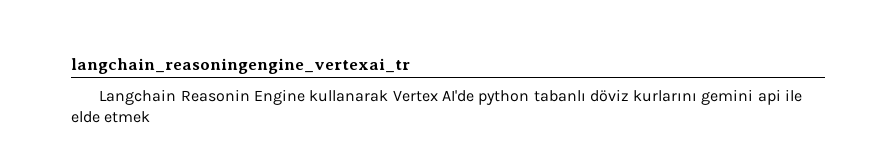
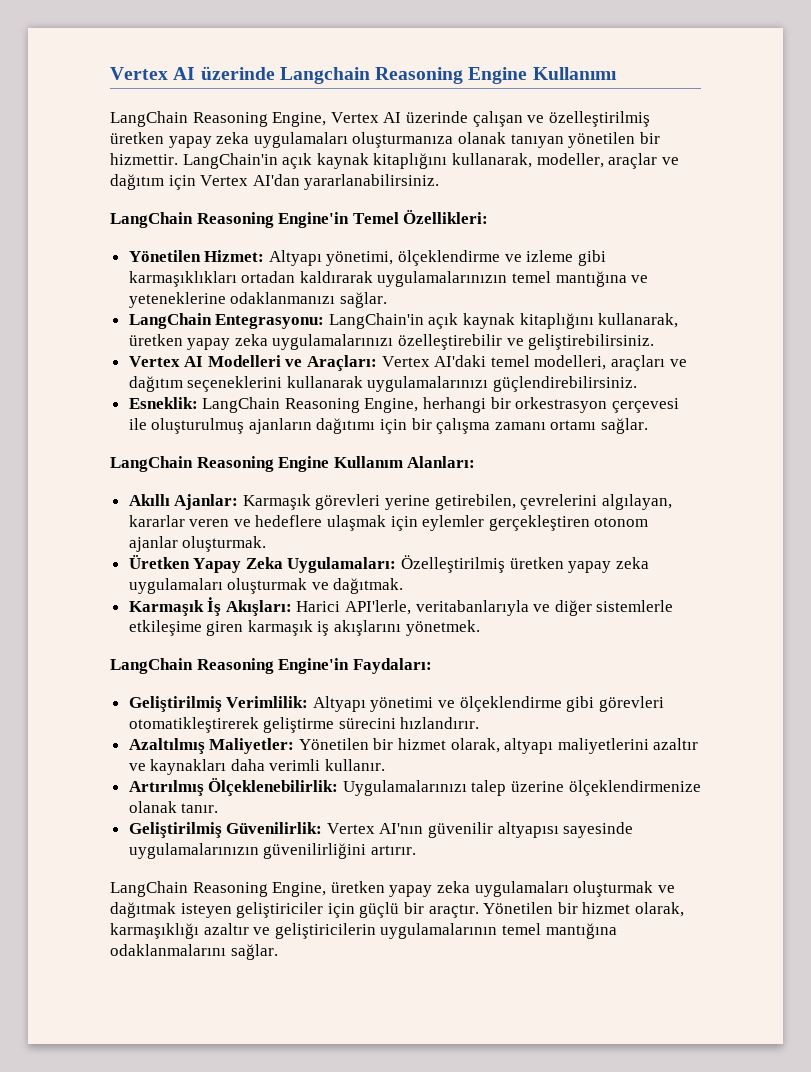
- langchain_reasoningengine_vertexai_tr
- Langchain Reasonin Engine kullanarak Vertex AI'de python tabanlı döviz kurlarını gemini api ile elde etmek
+ Vertex AI üzerinde Langchain Reasoning Engine Kullanımı
+ LangChain Reasoning Engine, Vertex AI üzerinde çalışan ve özelleştirilmiş üretken yapay zeka uygulamaları oluşturmanıza olanak tanıyan yönetilen bir hizmettir. LangChain'in açık kaynak kitaplığını kullanarak, modeller, araçlar ve dağıtım için Vertex AI'dan yararlanabilirsiniz.
+ LangChain Reasoning Engine'in Temel Özellikleri:
+ Yönetilen Hizmet: Altyapı yönetimi, ölçeklendirme ve izleme gibi karmaşıklıkları ortadan kaldırarak uygulamalarınızın temel mantığına ve yeteneklerine odaklanmanızı sağlar.
+ LangChain Entegrasyonu: LangChain'in açık kaynak kitaplığını kullanarak, üretken yapay zeka uygulamalarınızı özelleştirebilir ve geliştirebilirsiniz.
+ Vertex AI Modelleri ve Araçları: Vertex AI'daki temel modelleri, araçları ve dağıtım seçeneklerini kullanarak uygulamalarınızı güçlendirebilirsiniz.
+ Esneklik: LangChain Reasoning Engine, herhangi bir orkestrasyon çerçevesi ile oluşturulmuş ajanların dağıtımı için bir çalışma zamanı ortamı sağlar.
+ LangChain Reasoning Engine Kullanım Alanları:
+ Akıllı Ajanlar: Karmaşık görevleri yerine getirebilen, çevrelerini algılayan, kararlar veren ve hedeflere ulaşmak için eylemler gerçekleştiren otonom ajanlar oluşturmak.
+ Üretken Yapay Zeka Uygulamaları: Özelleştirilmiş üretken yapay zeka uygulamaları oluşturmak ve dağıtmak.
+ Karmaşık İş Akışları: Harici API'lerle, veritabanlarıyla ve diğer sistemlerle etkileşime giren karmaşık iş akışlarını yönetmek.
+ LangChain Reasoning Engine'in Faydaları:
+ Geliştirilmiş Verimlilik: Altyapı yönetimi ve ölçeklendirme gibi görevleri otomatikleştirerek geliştirme sürecini hızlandırır.
+ Azaltılmış Maliyetler: Yönetilen bir hizmet olarak, altyapı maliyetlerini azaltır ve kaynakları daha verimli kullanır.
+ Artırılmış Ölçeklenebilirlik: Uygulamalarınızı talep üzerine ölçeklendirmenize olanak tanır.
+ Geliştirilmiş Güvenilirlik: Vertex AI'nın güvenilir altyapısı sayesinde uygulamalarınızın güvenilirliğini artırır.
+ LangChain Reasoning Engine, üretken yapay zeka uygulamaları oluşturmak ve dağıtmak isteyen geliştiriciler için güçlü bir araçtır. Yönetilen bir hizmet olarak, karmaşıklığı azaltır ve geliştiricilerin uygulamalarının temel mantığına odaklanmalarını sağlar.

